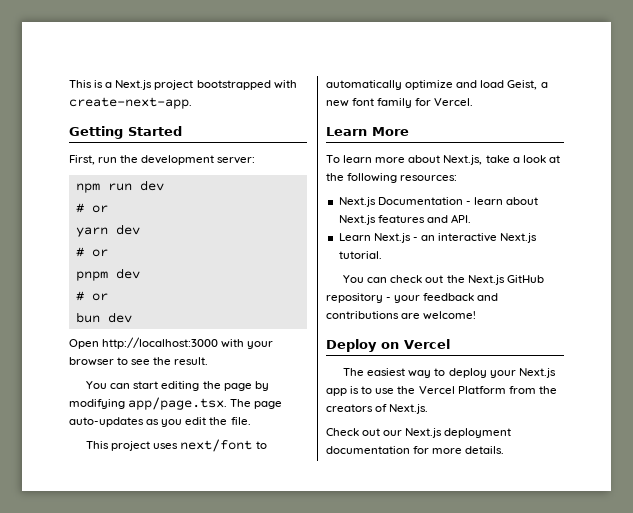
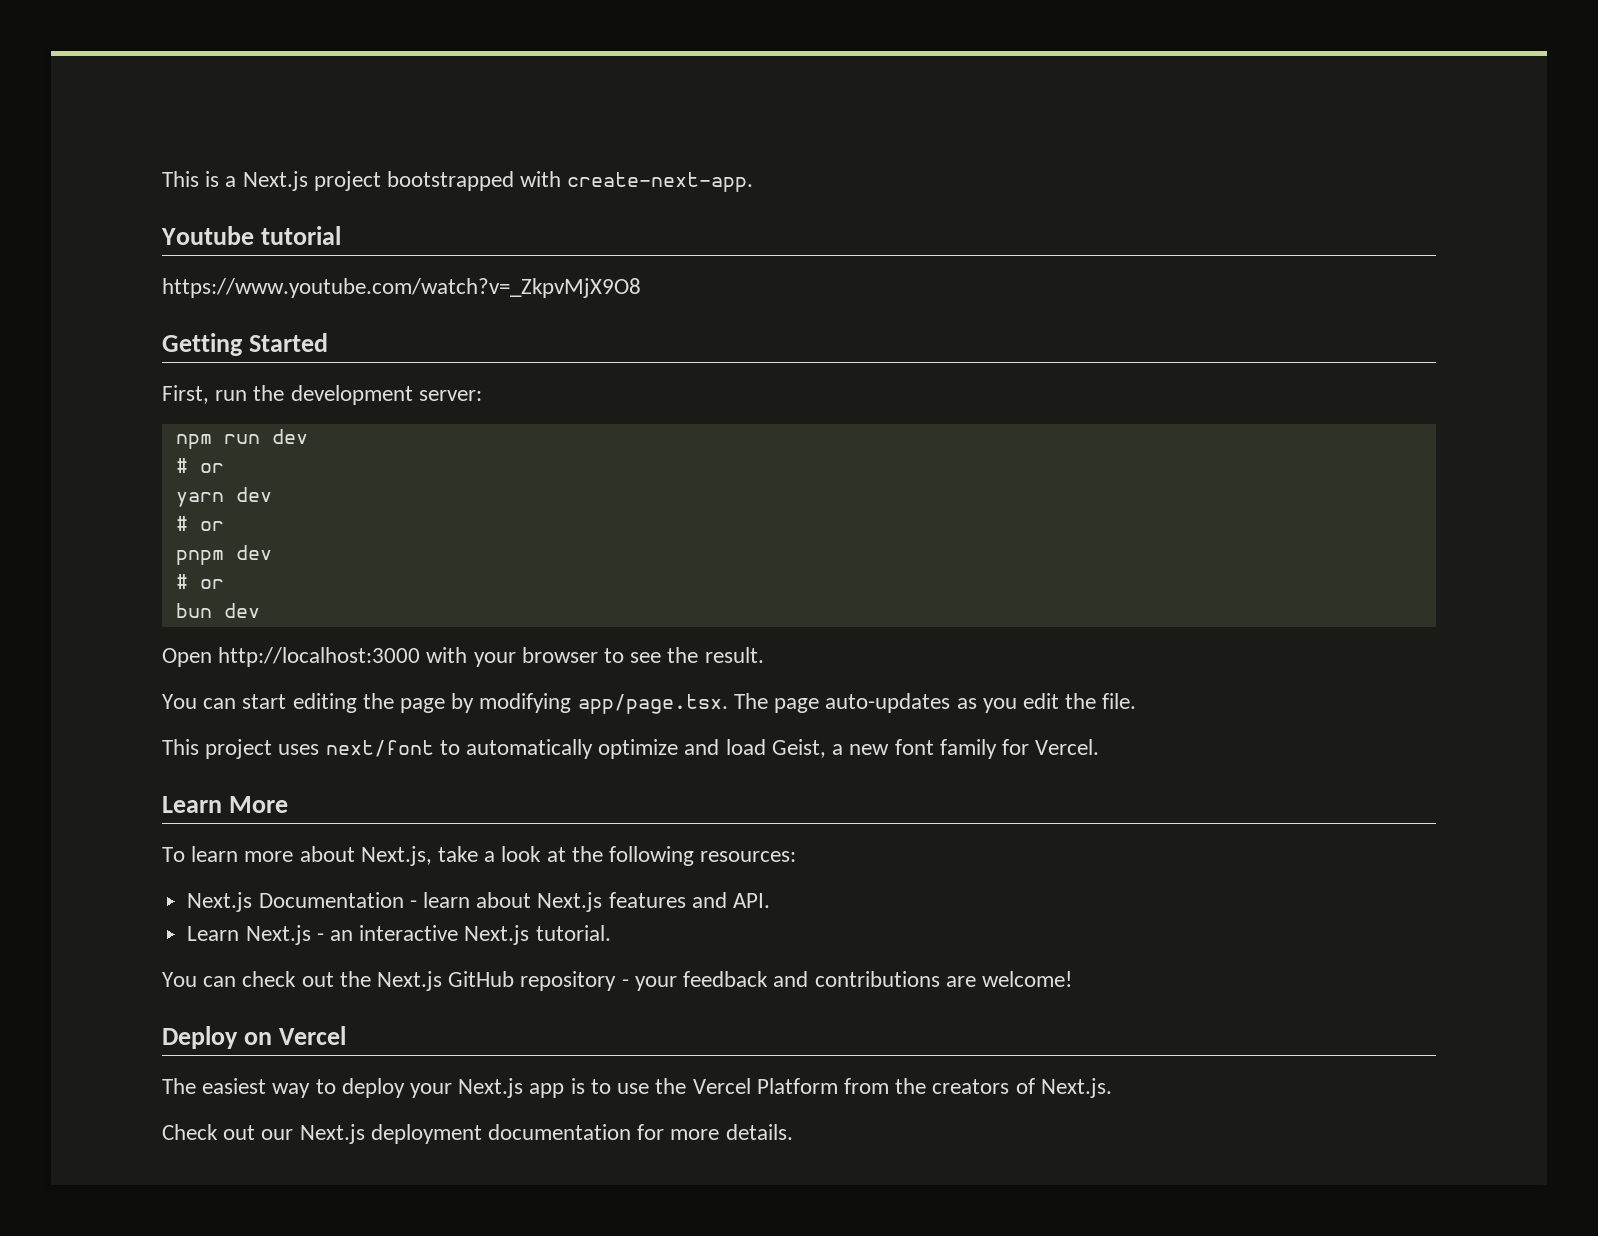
+ Youtube tutorial
+ https://www.youtube.com/watch?v=_ZkpvMjX9O8

